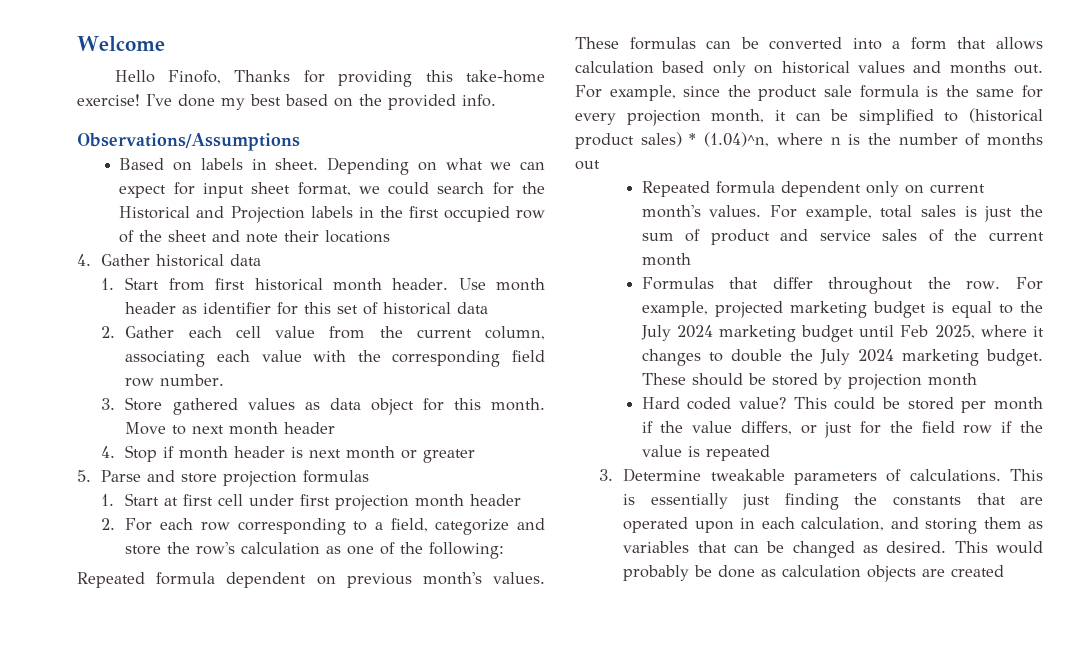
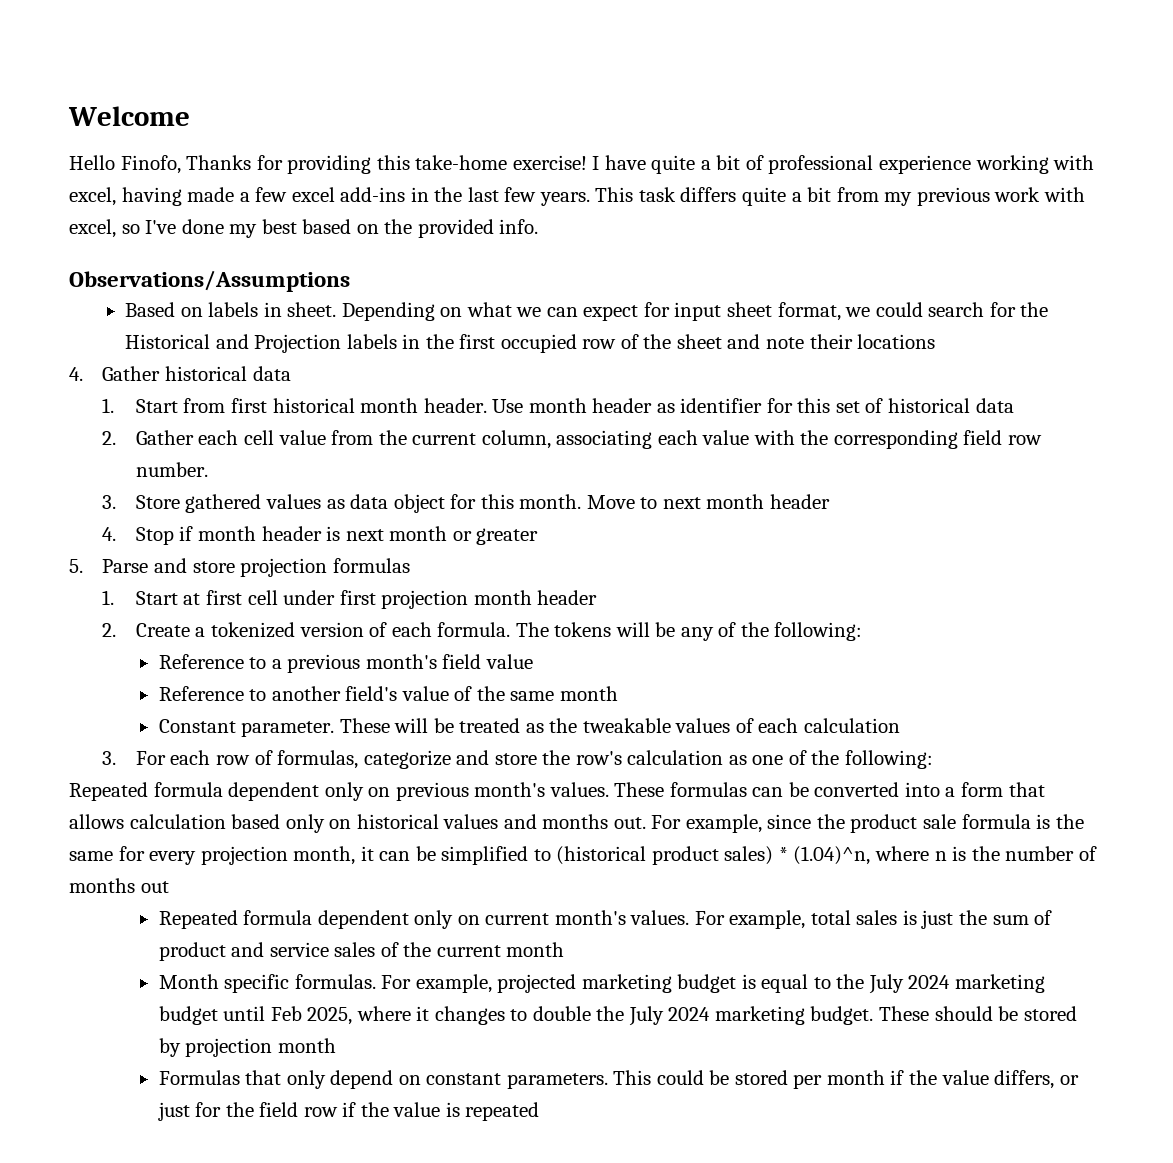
- I've done my best based on the provided info.
+ I have quite a bit of professional experience working with excel, having made a few excel add-ins in the last few years. This task differs quite a bit from my previous work with excel, so I've done my best based on the provided info.
- 2. For each row corresponding to a field, categorize and store the row's calculation as one of the following:
+ 2. Create a tokenized version of each formula. The tokens will be any of the following:
+ Reference to a previous month's field value
+ Reference to another field's value of the same month
+ Constant parameter. These will be treated as the tweakable values of each calculation
+ 3. For each row of formulas, categorize and store the row's calculation as one of the following:
- Repeated formula dependent on previous month's values.
+ Repeated formula dependent only on previous month's values.
- Formulas that differ throughout the row.
+ Month specific formulas.
- Hard coded value?
+ Formulas that only depend on constant parameters.
- 3. Determine tweakable parameters of calculations. This is essentially just finding the constants that are operated upon in each calculation, and storing them as variables that can be changed as desired. This would probably be done as calculation objects are created

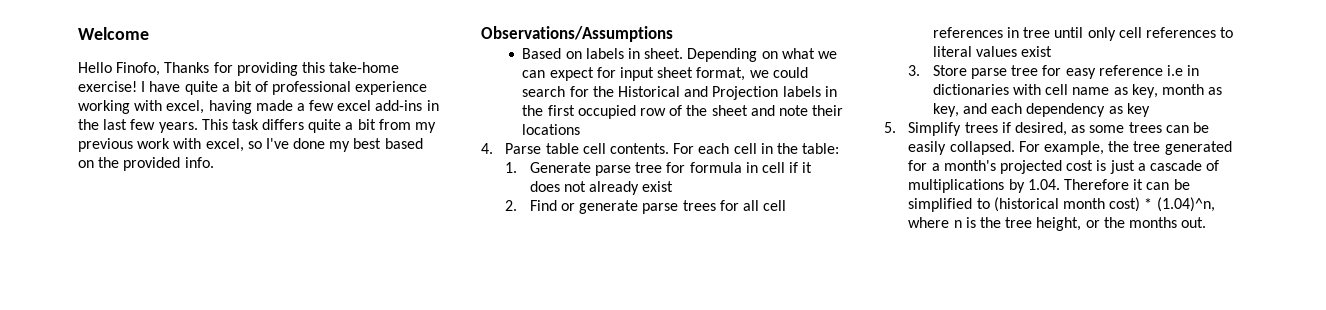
- 4. Gather historical data
- 1. Start from first historical month header. Use month header as identifier for this set of historical data
- 2. Gather each cell value from the current column, associating each value with the corresponding field row number.
- 3. Store gathered values as data object for this month. Move to next month header
- 4. Stop if month header is next month or greater
- 5. Parse and store projection formulas
- 1. Start at first cell under first projection month header
- 2. Create a tokenized version of each formula. The tokens will be any of the following:
- Reference to a previous month's field value
- Reference to another field's value of the same month
- Constant parameter. These will be treated as the tweakable values of each calculation
- 3. For each row of formulas, categorize and store the row's calculation as one of the following:
- Repeated formula dependent only on previous month's values. These formulas can be converted into a form that allows calculation based only on historical values and months out. For example, since the product sale formula is the same for every projection month, it can be simplified to (historical product sales) * (1.04)^n, where n is the number of months out
- Repeated formula dependent only on current month's values. For example, total sales is just the sum of product and service sales of the current month
- Month specific formulas. For example, projected marketing budget is equal to the July 2024 marketing budget until Feb 2025, where it changes to double the July 2024 marketing budget. These should be stored by projection month
- Formulas that only depend on constant parameters. This could be stored per month if the value differs, or just for the field row if the value is repeated
+ 4. Parse table cell contents. For each cell in the table:
+ 1. Generate parse tree for formula in cell if it does not already exist
+ 2. Find or generate parse trees for all cell references in tree until only cell references to literal values exist
+ 3. Store parse tree for easy reference i.e in dictionaries with cell name as key, month as key, and each dependency as key
+ 5. Simplify trees if desired, as some trees can be easily collapsed. For example, the tree generated for a month's projected cost is just a cascade of multiplications by 1.04. Therefore it can be simplified to (historical month cost) * (1.04)^n, where n is the tree height, or the months out.

